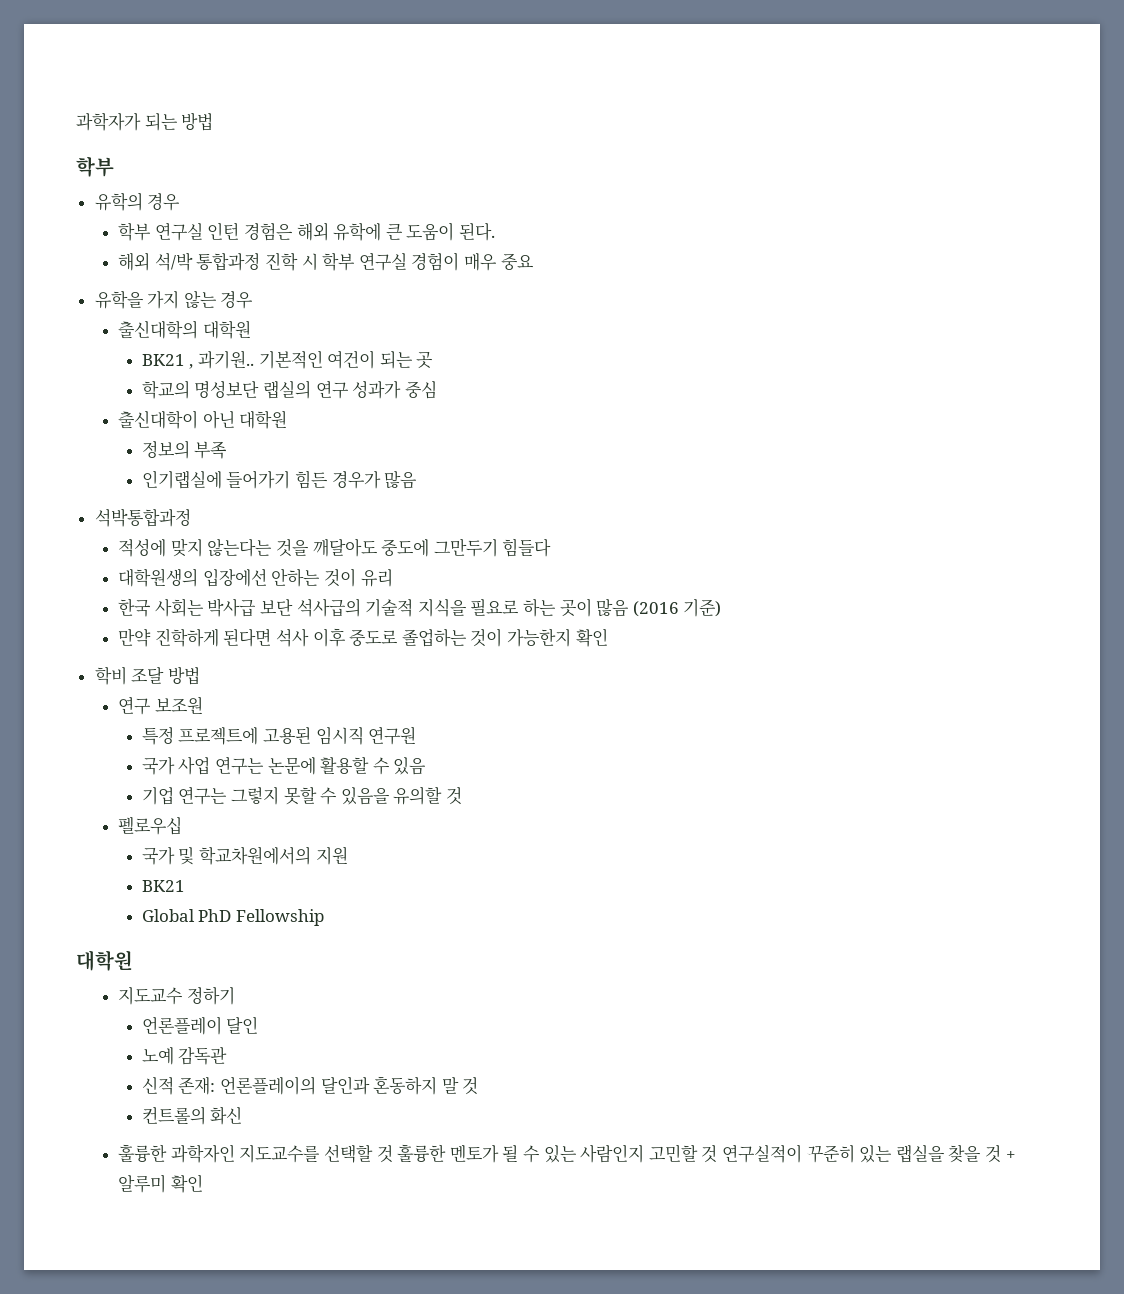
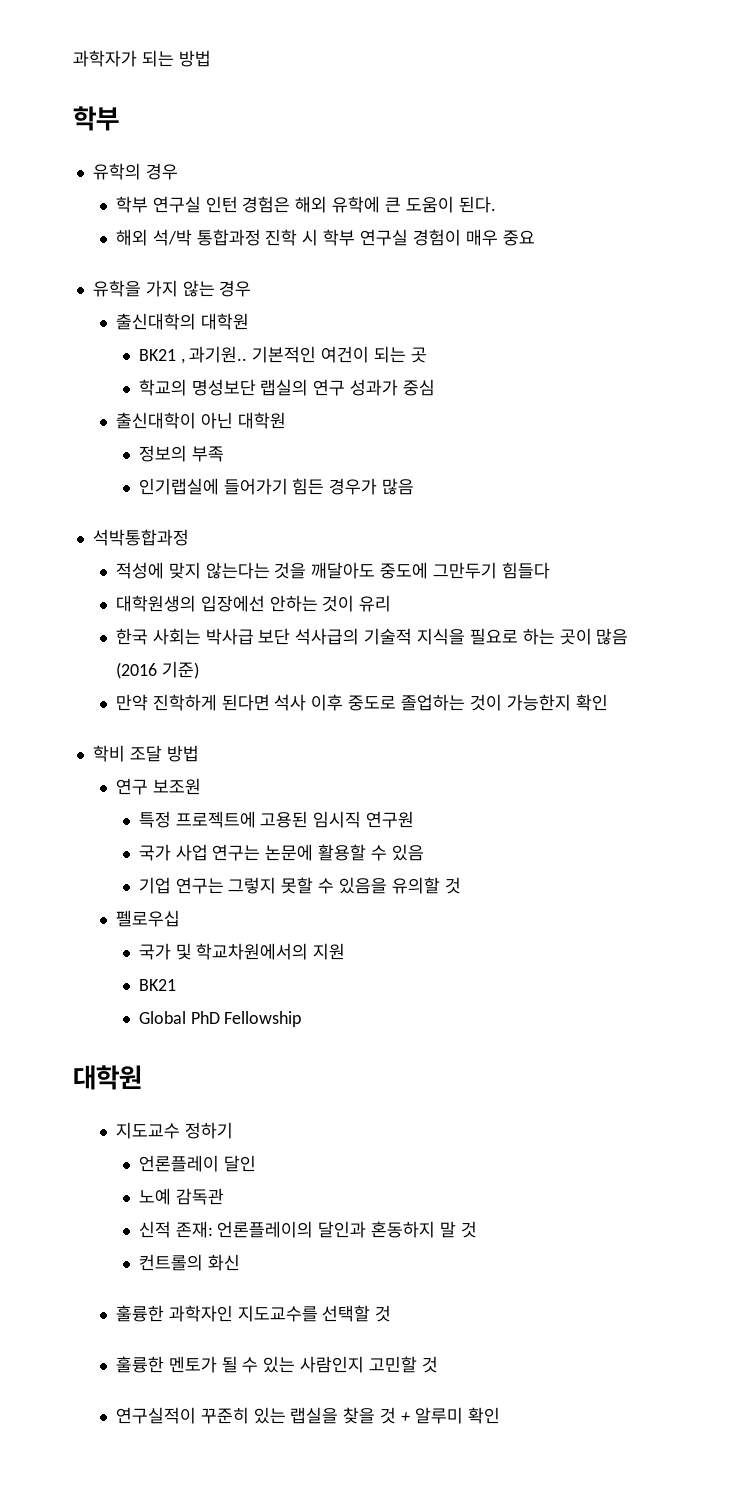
- 훌륭한 과학자인 지도교수를 선택할 것 훌륭한 멘토가 될 수 있는 사람인지 고민할 것 연구실적이 꾸준히 있는 랩실을 찾을 것 + 알루미 확인
+ 훌륭한 과학자인 지도교수를 선택할 것
+ 훌륭한 멘토가 될 수 있는 사람인지 고민할 것
+ 연구실적이 꾸준히 있는 랩실을 찾을 것 + 알루미 확인

